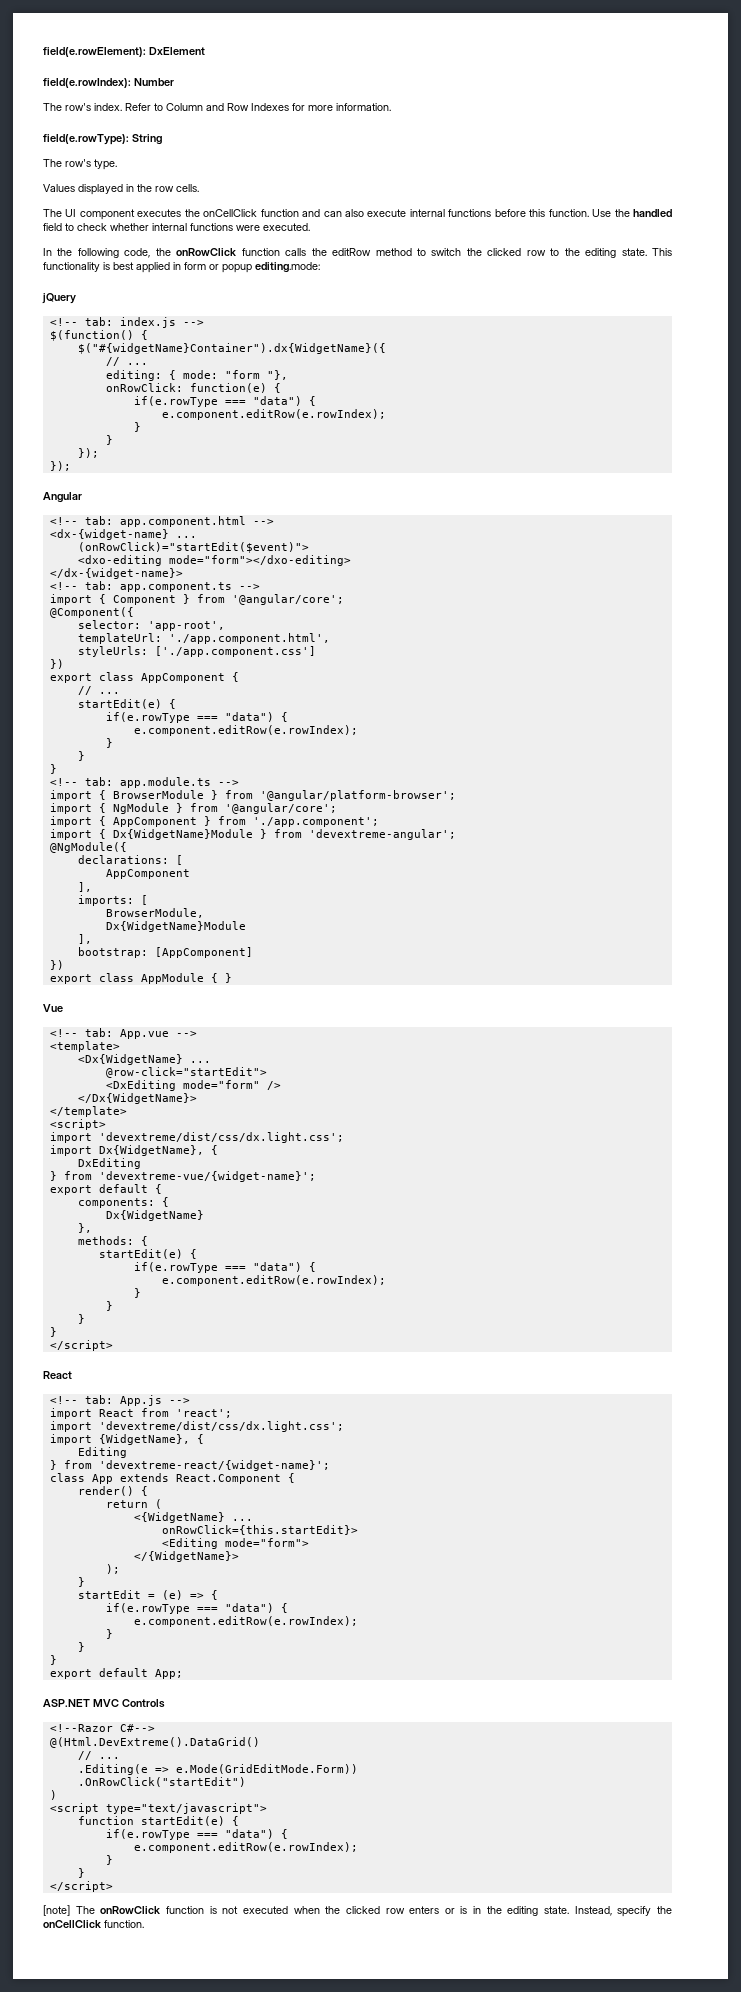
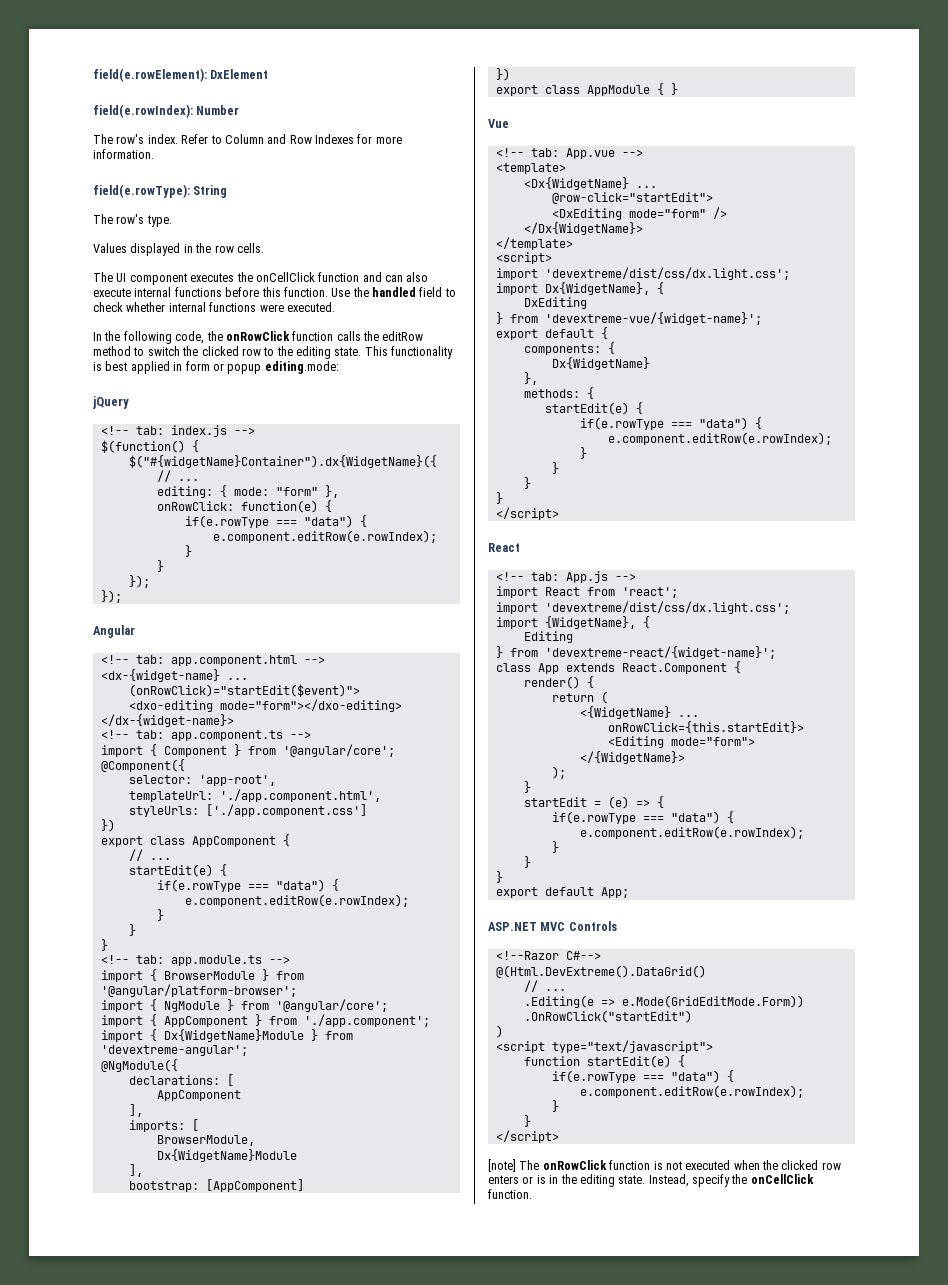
- editing: { mode: "form "},
+ editing: { mode: "form" },

